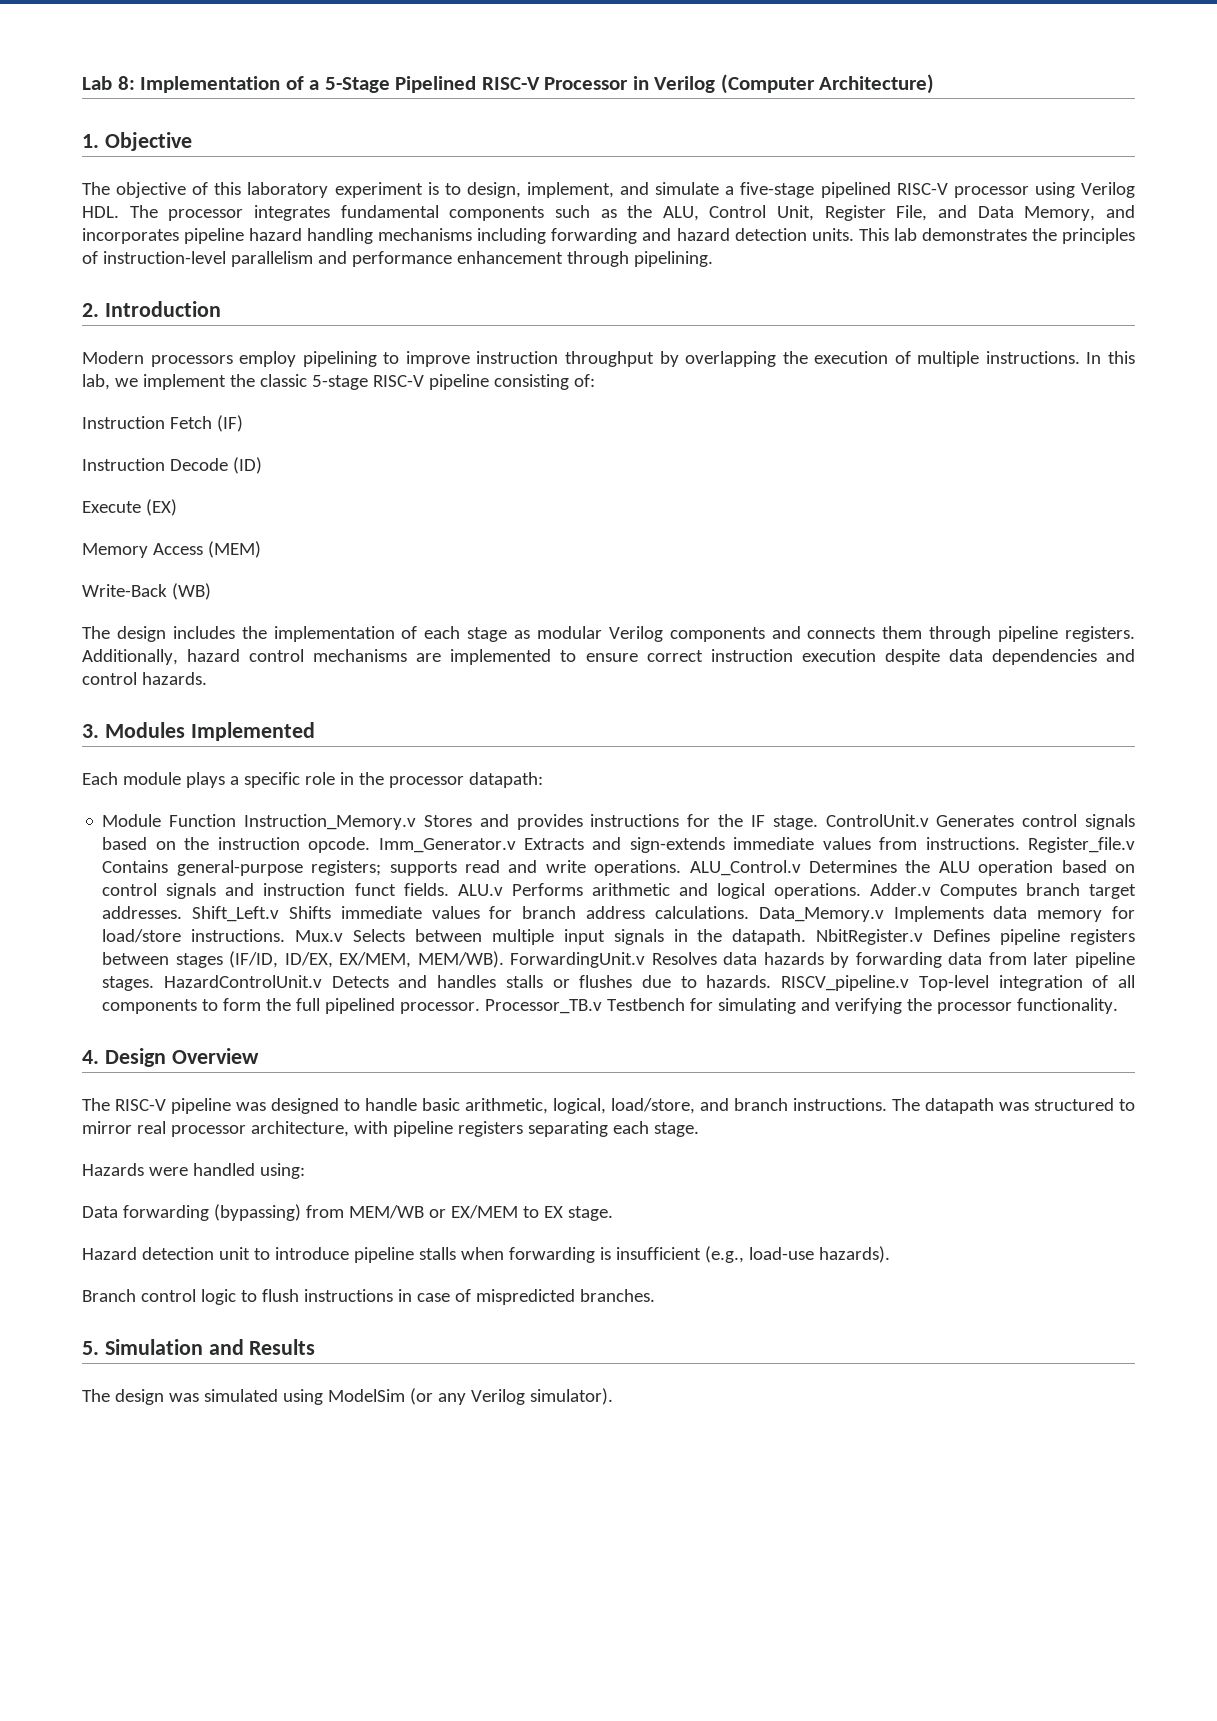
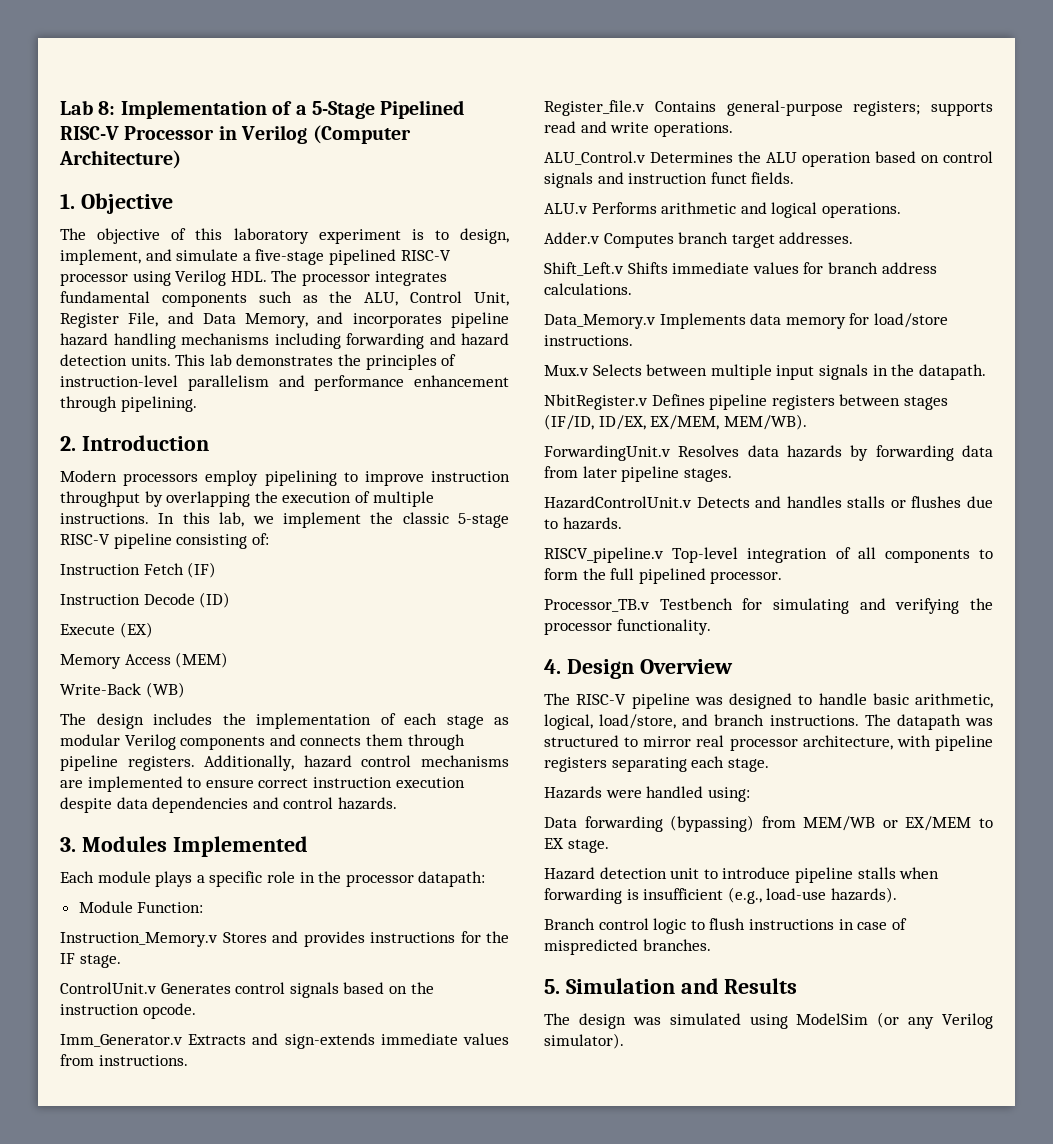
- Module Function Instruction_Memory.v Stores and provides instructions for the IF stage. ControlUnit.v Generates control signals based on the instruction opcode. Imm_Generator.v Extracts and sign-extends immediate values from instructions. Register_file.v Contains general-purpose registers;
+ Module Function:
+ Instruction_Memory.v Stores and provides instructions for the IF stage.
+ ControlUnit.v Generates control signals based on the instruction opcode.
+ Imm_Generator.v Extracts and sign-extends immediate values from instructions.
+ Register_file.v Contains general-purpose registers;
- supports read and write operations. ALU_Control.v Determines the ALU operation based on control signals and instruction funct fields. ALU.v Performs arithmetic and logical operations. Adder.v Computes branch target addresses. Shift_Left.v Shifts immediate values for branch address calculations. Data_Memory.v Implements data memory for load/store instructions. Mux.v Selects between multiple input signals in the datapath. NbitRegister.v Defines pipeline registers between stages (IF/ID, ID/EX, EX/MEM, MEM/WB). ForwardingUnit.v Resolves data hazards by forwarding data from later pipeline stages. HazardControlUnit.v Detects and handles stalls or flushes due to hazards. RISCV_pipeline.v Top-level integration of all components to form the full pipelined processor. Processor_TB.v Testbench for simulating and verifying the processor functionality.
+ supports read and write operations.
+ ALU_Control.v Determines the ALU operation based on control signals and instruction funct fields.
+ ALU.v Performs arithmetic and logical operations.
+ Adder.v Computes branch target addresses.
+ Shift_Left.v Shifts immediate values for branch address calculations.
+ Data_Memory.v Implements data memory for load/store instructions.
+ Mux.v Selects between multiple input signals in the datapath.
+ NbitRegister.v Defines pipeline registers between stages (IF/ID, ID/EX, EX/MEM, MEM/WB).
+ ForwardingUnit.v Resolves data hazards by forwarding data from later pipeline stages.
+ HazardControlUnit.v Detects and handles stalls or flushes due to hazards.
+ RISCV_pipeline.v Top-level integration of all components to form the full pipelined processor.
+ Processor_TB.v Testbench for simulating and verifying the processor functionality.

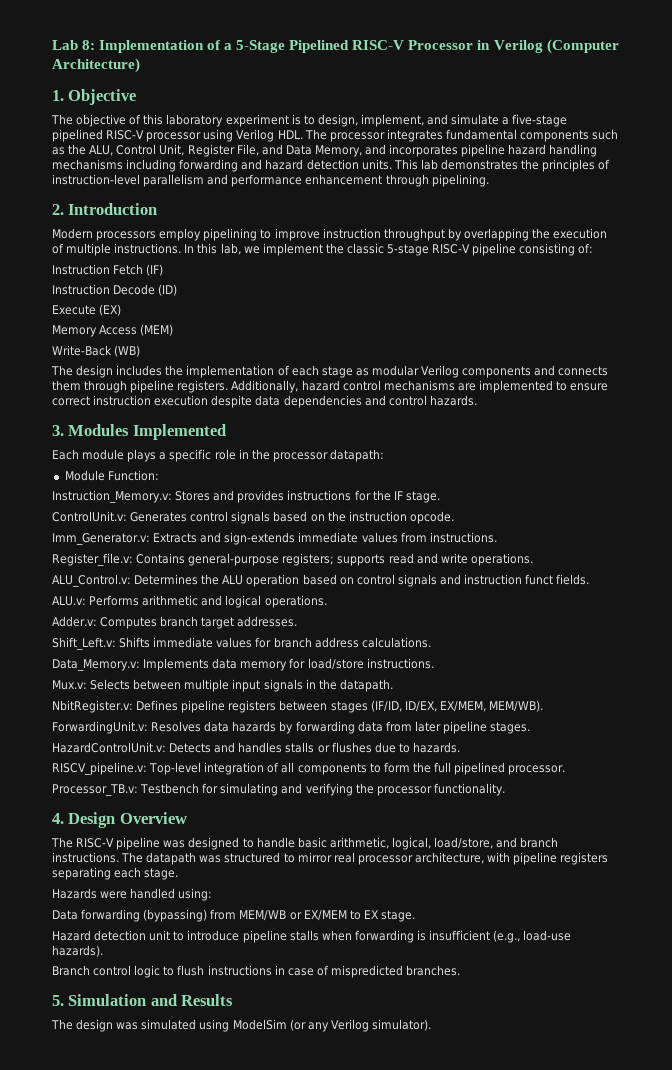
- Instruction_Memory.v Stores and provides instructions for the IF stage.
+ Instruction_Memory.v: Stores and provides instructions for the IF stage.
- ControlUnit.v Generates control signals based on the instruction opcode.
+ ControlUnit.v: Generates control signals based on the instruction opcode.
- Imm_Generator.v Extracts and sign-extends immediate values from instructions.
+ Imm_Generator.v: Extracts and sign-extends immediate values from instructions.
- Register_file.v Contains general-purpose registers; supports read and write operations.
+ Register_file.v: Contains general-purpose registers; supports read and write operations.
- ALU_Control.v Determines the ALU operation based on control signals and instruction funct fields.
+ ALU_Control.v: Determines the ALU operation based on control signals and instruction funct fields.
- ALU.v Performs arithmetic and logical operations.
+ ALU.v: Performs arithmetic and logical operations.
- Adder.v Computes branch target addresses.
+ Adder.v: Computes branch target addresses.
- Shift_Left.v Shifts immediate values for branch address calculations.
+ Shift_Left.v: Shifts immediate values for branch address calculations.
- Data_Memory.v Implements data memory for load/store instructions.
+ Data_Memory.v: Implements data memory for load/store instructions.
- Mux.v Selects between multiple input signals in the datapath.
+ Mux.v: Selects between multiple input signals in the datapath.
- NbitRegister.v Defines pipeline registers between stages (IF/ID, ID/EX, EX/MEM, MEM/WB).
+ NbitRegister.v: Defines pipeline registers between stages (IF/ID, ID/EX, EX/MEM, MEM/WB).
- ForwardingUnit.v Resolves data hazards by forwarding data from later pipeline stages.
+ ForwardingUnit.v: Resolves data hazards by forwarding data from later pipeline stages.
- HazardControlUnit.v Detects and handles stalls or flushes due to hazards.
+ HazardControlUnit.v: Detects and handles stalls or flushes due to hazards.
- RISCV_pipeline.v Top-level integration of all components to form the full pipelined processor.
+ RISCV_pipeline.v: Top-level integration of all components to form the full pipelined processor.
- Processor_TB.v Testbench for simulating and verifying the processor functionality.
+ Processor_TB.v: Testbench for simulating and verifying the processor functionality.

